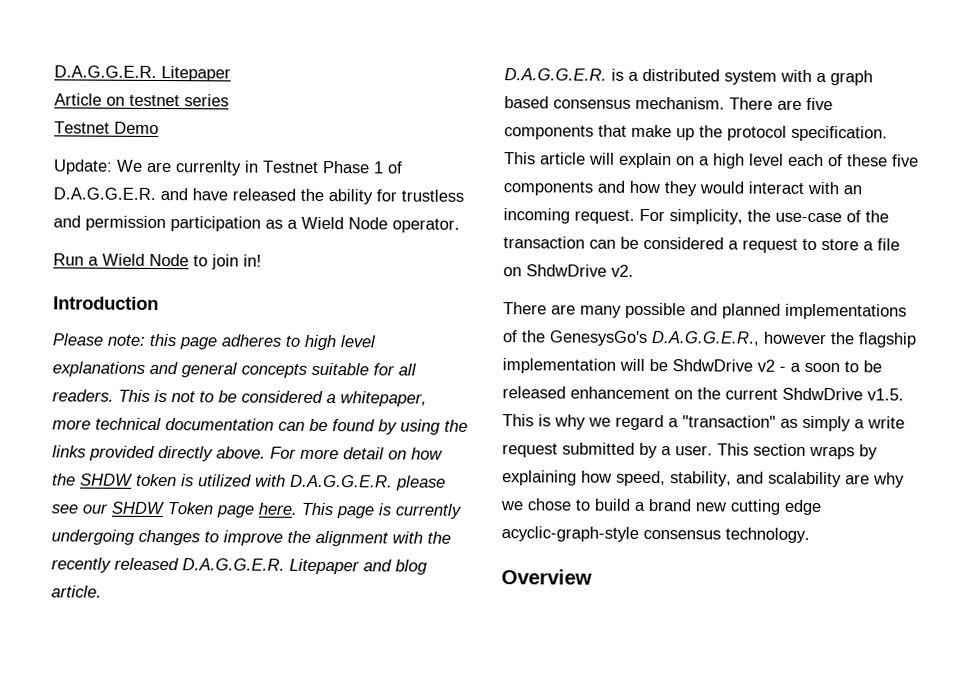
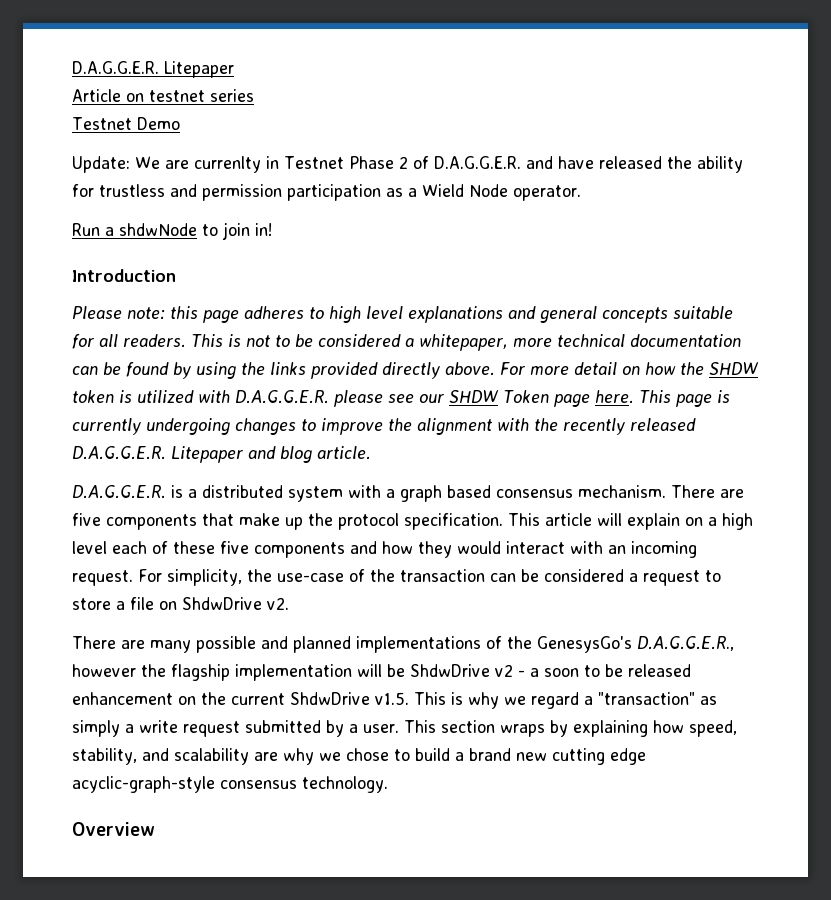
- Update: We are currenlty in Testnet Phase 1 of D.A.G.G.E.R. and have released the ability for trustless and permission participation as a Wield Node operator.
+ Update: We are currenlty in Testnet Phase 2 of D.A.G.G.E.R. and have released the ability for trustless and permission participation as a Wield Node operator.
- Run a Wield Node to join in!
+ Run a shdwNode to join in!

